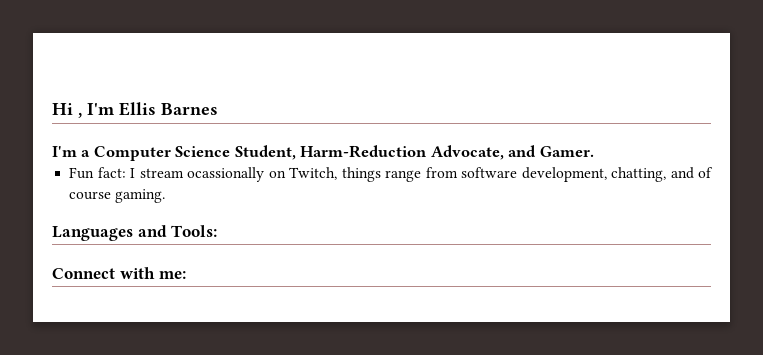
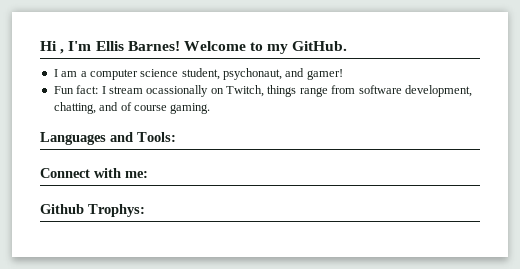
- Hi , I'm Ellis Barnes
- I'm a Computer Science Student, Harm-Reduction Advocate, and Gamer.
+ Hi , I'm Ellis Barnes! Welcome to my GitHub.
+ I am a computer science student, psychonaut, and gamer!
+ Github Trophys:

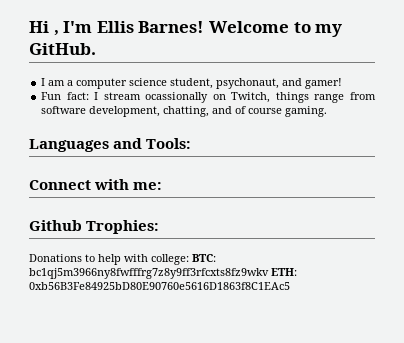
- Github Trophys:
+ Github Trophies:
+ Donations to help with college: BTC: bc1qj5m3966ny8fwfffrg7z8y9ff3rfcxts8fz9wkv ETH: 0xb56B3Fe84925bD80E90760e5616D1863f8C1EAc5

